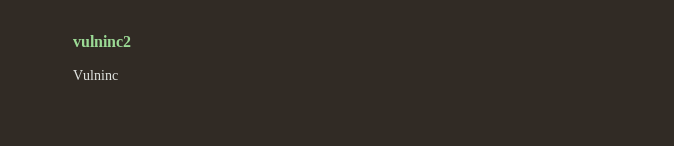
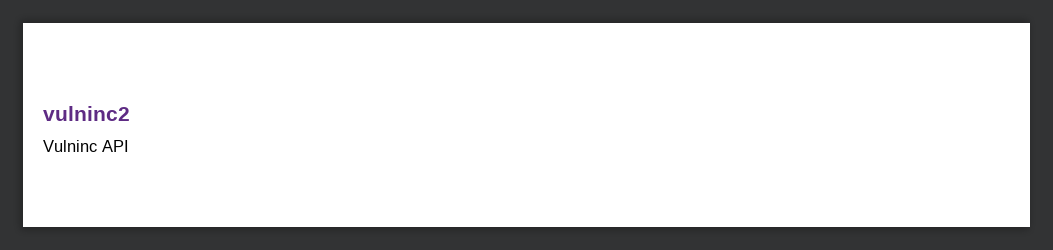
- Vulninc
+ Vulninc API

